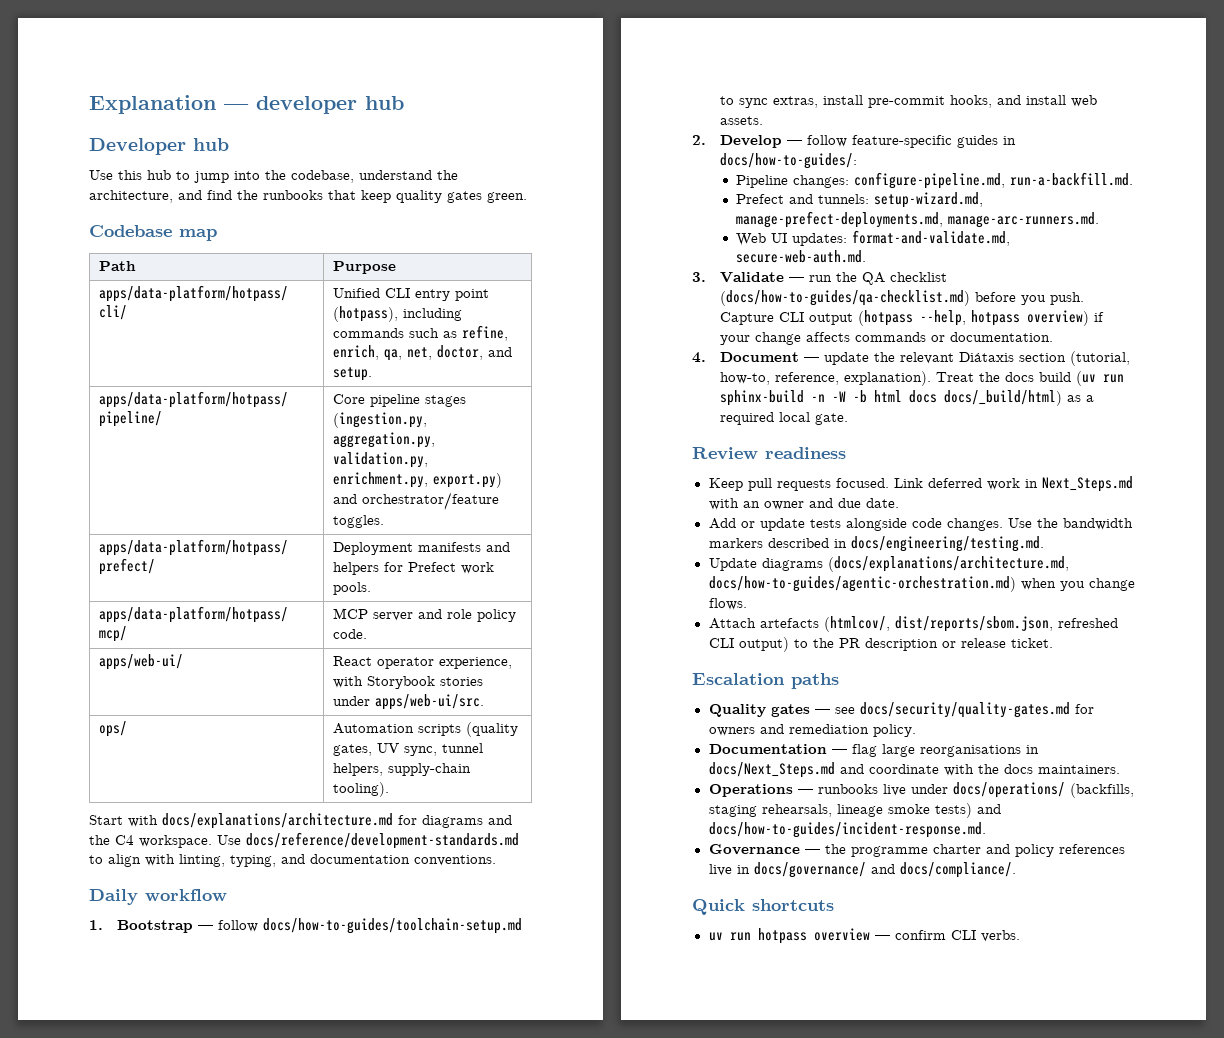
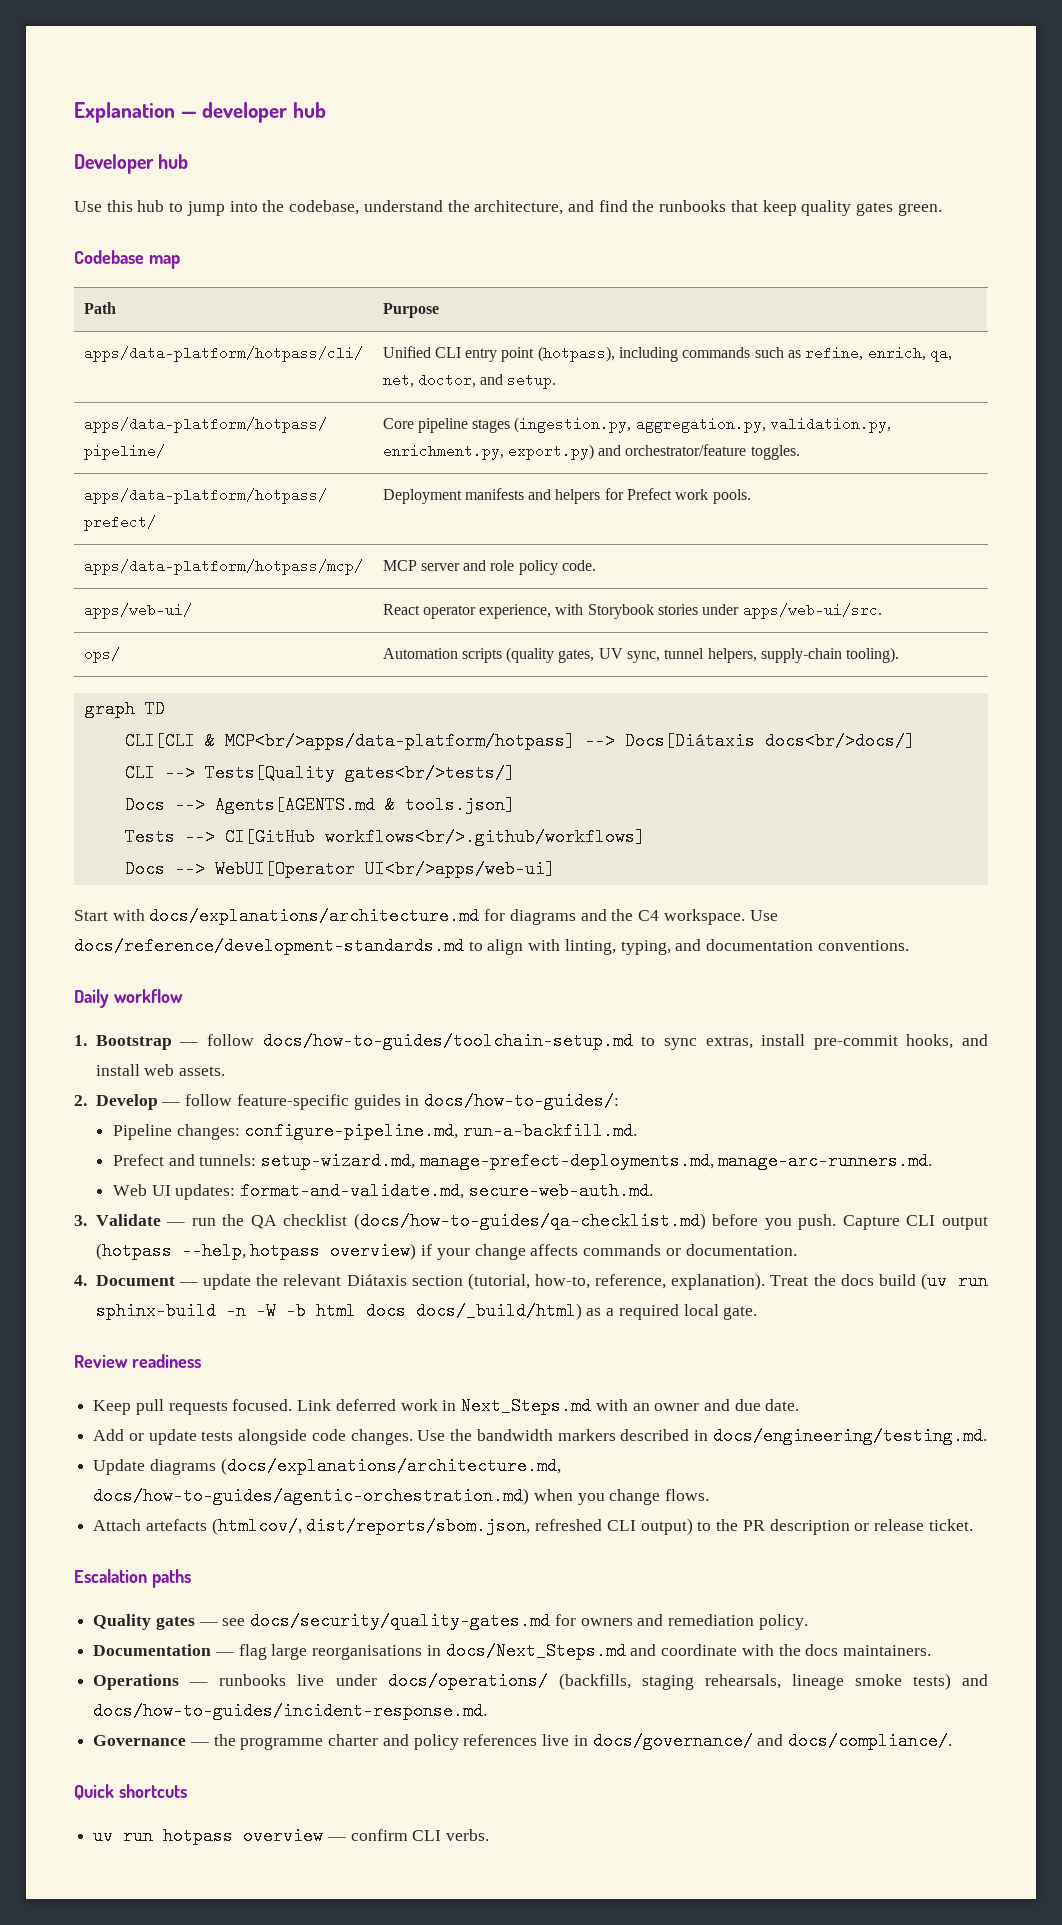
+ graph TD
+ CLI[CLI & MCP<br/>apps/data-platform/hotpass] --> Docs[Diátaxis docs<br/>docs/]
+ CLI --> Tests[Quality gates<br/>tests/]
+ Docs --> Agents[AGENTS.md & tools.json]
+ Tests --> CI[GitHub workflows<br/>.github/workflows]
+ Docs --> WebUI[Operator UI<br/>apps/web-ui]

